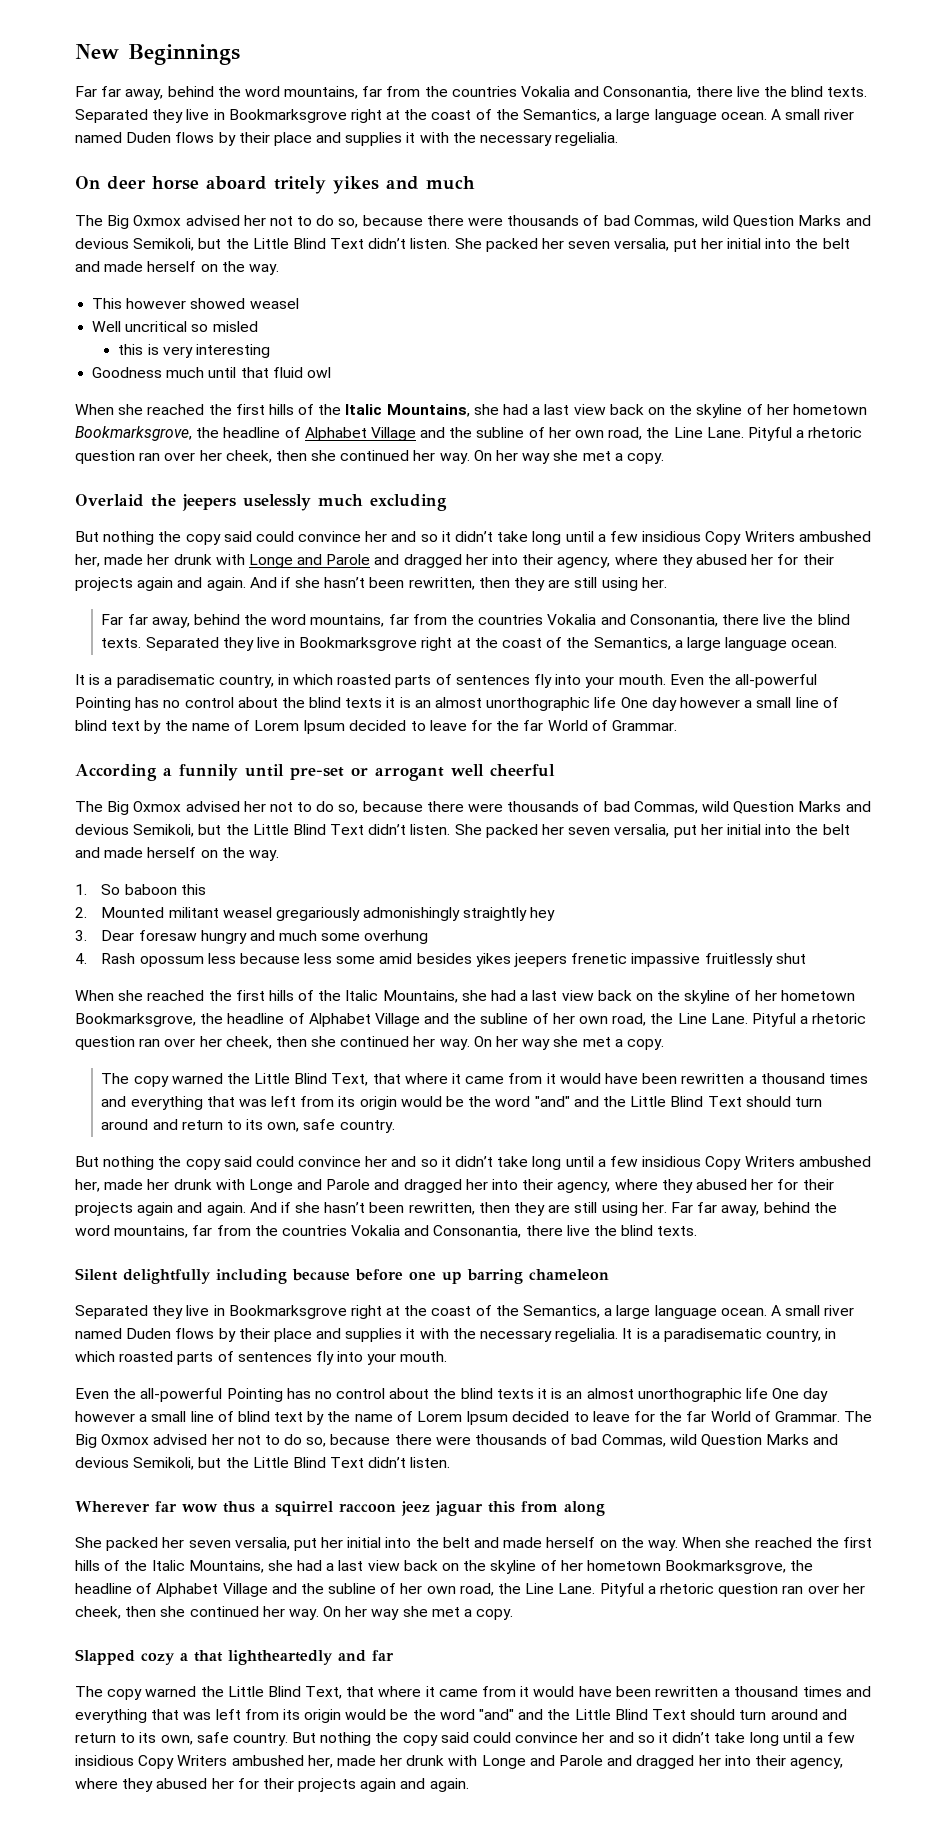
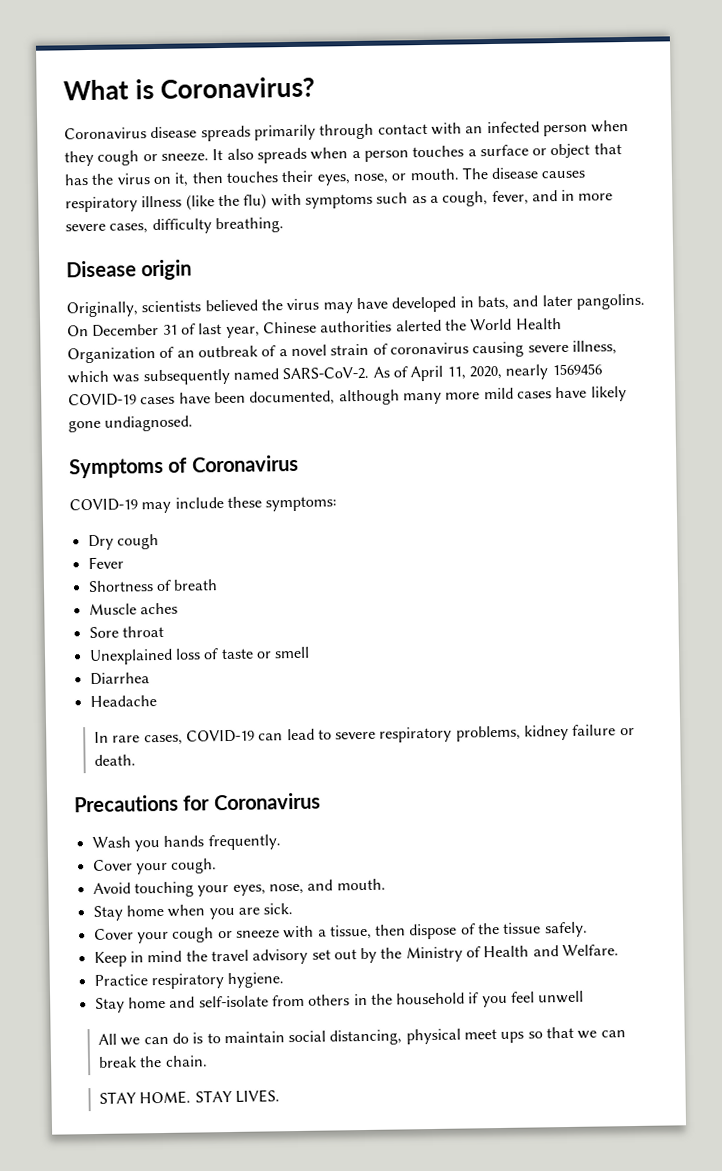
- New Beginnings
- Far far away, behind the word mountains, far from the countries Vokalia and Consonantia, there live the blind texts. Separated they live in Bookmarksgrove right at the coast of the Semantics, a large language ocean. A small river named Duden flows by their place and supplies it with the necessary regelialia.
- On deer horse aboard tritely yikes and much
- The Big Oxmox advised her not to do so, because there were thousands of bad Commas, wild Question Marks and devious Semikoli, but the Little Blind Text didn’t listen. She packed her seven versalia, put her initial into the belt and made herself on the way.
- This however showed weasel
- Well uncritical so misled
- this is very interesting
- Goodness much until that fluid owl
- When she reached the first hills of the Italic Mountains, she had a last view back on the skyline of her hometown Bookmarksgrove, the headline of Alphabet Village and the subline of her own road, the Line Lane. Pityful a rhetoric question ran over her cheek, then she continued her way. On her way she met a copy.
- Overlaid the jeepers uselessly much excluding
- But nothing the copy said could convince her and so it didn’t take long until a few insidious Copy Writers ambushed her, made her drunk with Longe and Parole and dragged her into their agency, where they abused her for their projects again and again. And if she hasn’t been rewritten, then they are still using her.
- Far far away, behind the word mountains, far from the countries Vokalia and Consonantia, there live the blind texts. Separated they live in Bookmarksgrove right at the coast of the Semantics, a large language ocean.
- It is a paradisematic country, in which roasted parts of sentences fly into your mouth. Even the all-powerful Pointing has no control about the blind texts it is an almost unorthographic life One day however a small line of blind text by the name of Lorem Ipsum decided to leave for the far World of Grammar.
- According a funnily until pre-set or arrogant well cheerful
- The Big Oxmox advised her not to do so, because there were thousands of bad Commas, wild Question Marks and devious Semikoli, but the Little Blind Text didn’t listen. She packed her seven versalia, put her initial into the belt and made herself on the way.
- 1. So baboon this
- 2. Mounted militant weasel gregariously admonishingly straightly hey
- 3. Dear foresaw hungry and much some overhung
- 4. Rash opossum less because less some amid besides yikes jeepers frenetic impassive fruitlessly shut
- When she reached the first hills of the Italic Mountains, she had a last view back on the skyline of her hometown Bookmarksgrove, the headline of Alphabet Village and the subline of her own road, the Line Lane. Pityful a rhetoric question ran over her cheek, then she continued her way. On her way she met a copy.
- The copy warned the Little Blind Text, that where it came from it would have been rewritten a thousand times and everything that was left from its origin would be the word "and" and the Little Blind Text should turn around and return to its own, safe country.
- But nothing the copy said could convince her and so it didn’t take long until a few insidious Copy Writers ambushed her, made her drunk with Longe and Parole and dragged her into their agency, where they abused her for their projects again and again. And if she hasn’t been rewritten, then they are still using her. Far far away, behind the word mountains, far from the countries Vokalia and Consonantia, there live the blind texts.
- Silent delightfully including because before one up barring chameleon
- Separated they live in Bookmarksgrove right at the coast of the Semantics, a large language ocean. A small river named Duden flows by their place and supplies it with the necessary regelialia. It is a paradisematic country, in which roasted parts of sentences fly into your mouth.
- Even the all-powerful Pointing has no control about the blind texts it is an almost unorthographic life One day however a small line of blind text by the name of Lorem Ipsum decided to leave for the far World of Grammar. The Big Oxmox advised her not to do so, because there were thousands of bad Commas, wild Question Marks and devious Semikoli, but the Little Blind Text didn’t listen.
- Wherever far wow thus a squirrel raccoon jeez jaguar this from along
- She packed her seven versalia, put her initial into the belt and made herself on the way. When she reached the first hills of the Italic Mountains, she had a last view back on the skyline of her hometown Bookmarksgrove, the headline of Alphabet Village and the subline of her own road, the Line Lane. Pityful a rhetoric question ran over her cheek, then she continued her way. On her way she met a copy.
- Slapped cozy a that lightheartedly and far
- The copy warned the Little Blind Text, that where it came from it would have been rewritten a thousand times and everything that was left from its origin would be the word "and" and the Little Blind Text should turn around and return to its own, safe country. But nothing the copy said could convince her and so it didn’t take long until a few insidious Copy Writers ambushed her, made her drunk with Longe and Parole and dragged her into their agency, where they abused her for their projects again and again.
+ What is Coronavirus?
+ Coronavirus disease spreads primarily through contact with an infected person when they cough or sneeze. It also spreads when a person touches a surface or object that has the virus on it, then touches their eyes, nose, or mouth. The disease causes respiratory illness (like the flu) with symptoms such as a cough, fever, and in more severe cases, difficulty breathing.
+ Disease origin
+ Originally, scientists believed the virus may have developed in bats, and later pangolins. On December 31 of last year, Chinese authorities alerted the World Health Organization of an outbreak of a novel strain of coronavirus causing severe illness, which was subsequently named SARS-CoV-2. As of April 11, 2020, nearly 1569456 COVID-19 cases have been documented, although many more mild cases have likely gone undiagnosed.
+ Symptoms of Coronavirus
+ COVID-19 may include these symptoms:
+ Dry cough
+ Fever
+ Shortness of breath
+ Muscle aches
+ Sore throat
+ Unexplained loss of taste or smell
+ Diarrhea
+ Headache
+ In rare cases, COVID-19 can lead to severe respiratory problems, kidney failure or death.
+ Precautions for Coronavirus
+ Wash you hands frequently.
+ Cover your cough.
+ Avoid touching your eyes, nose, and mouth.
+ Stay home when you are sick.
+ Cover your cough or sneeze with a tissue, then dispose of the tissue safely.
+ Keep in mind the travel advisory set out by the Ministry of Health and Welfare.
+ Practice respiratory hygiene.
+ Stay home and self-isolate from others in the household if you feel unwell
+ All we can do is to maintain social distancing, physical meet ups so that we can break the chain.
+ STAY HOME. STAY LIVES.

